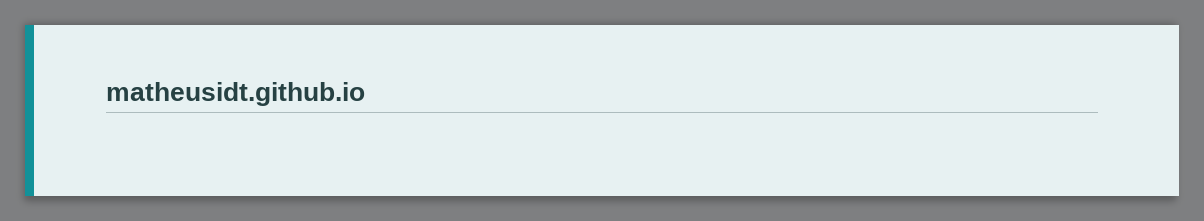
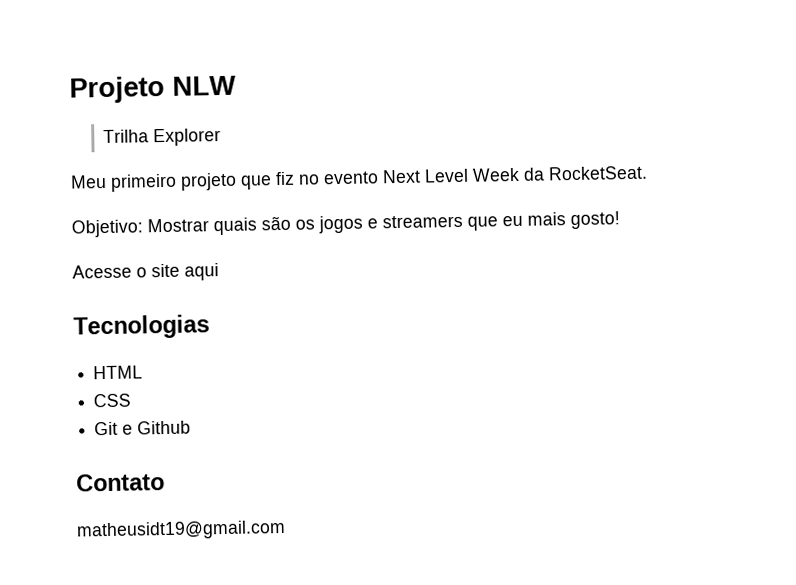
- matheusidt.github.io
+ Projeto NLW
+ Trilha Explorer
+ Meu primeiro projeto que fiz no evento Next Level Week da RocketSeat.
+ Objetivo: Mostrar quais são os jogos e streamers que eu mais gosto!
+ Acesse o site aqui
+ Tecnologias
+ HTML
+ CSS
+ Git e Github
+ Contato
+ matheusidt19@gmail.com

